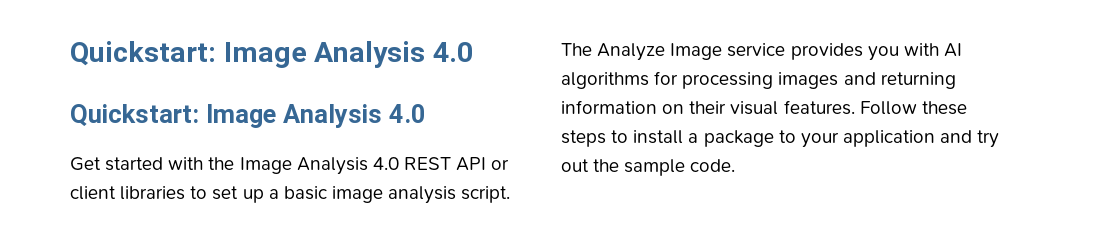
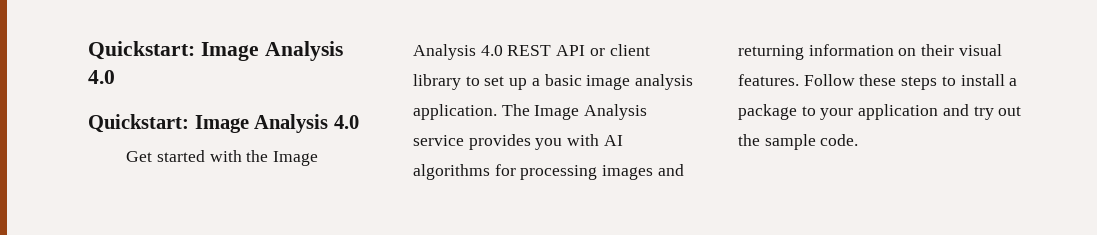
- Get started with the Image Analysis 4.0 REST API or client libraries to set up a basic image analysis script. The Analyze Image service provides you with AI algorithms for processing images and returning information on their visual features.
+ Get started with the Image Analysis 4.0 REST API or client library to set up a basic image analysis application. The Image Analysis service provides you with AI algorithms for processing images and returning information on their visual features.

